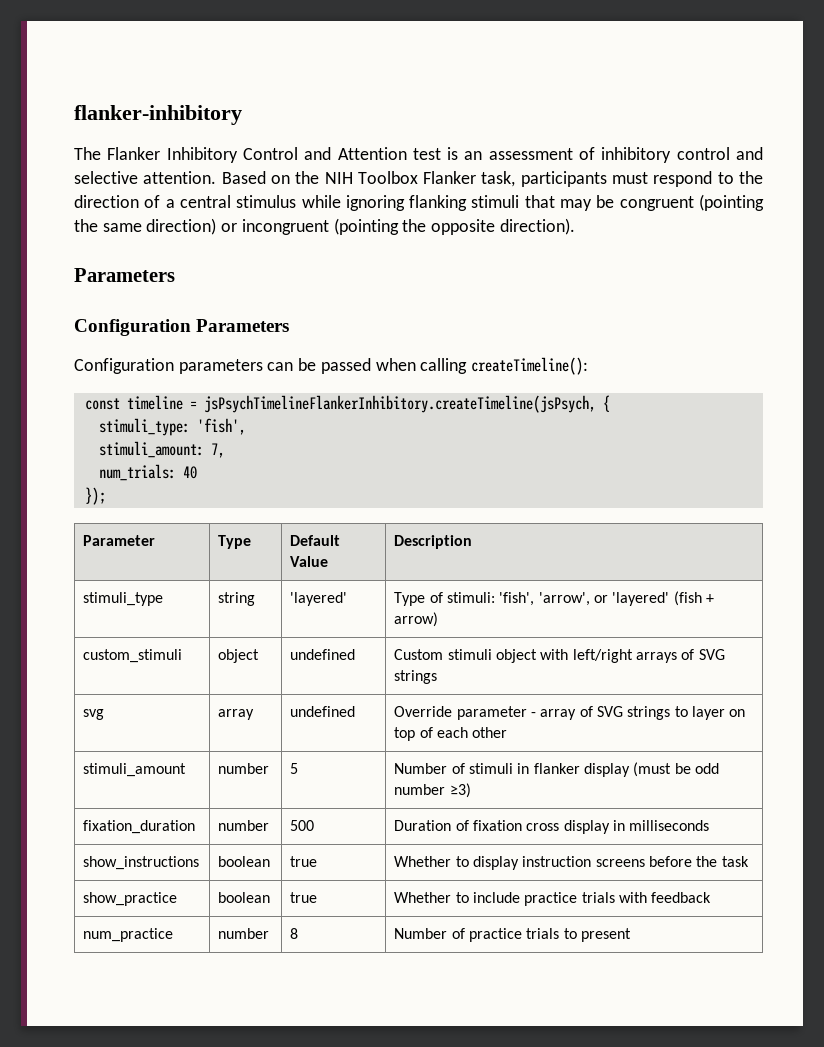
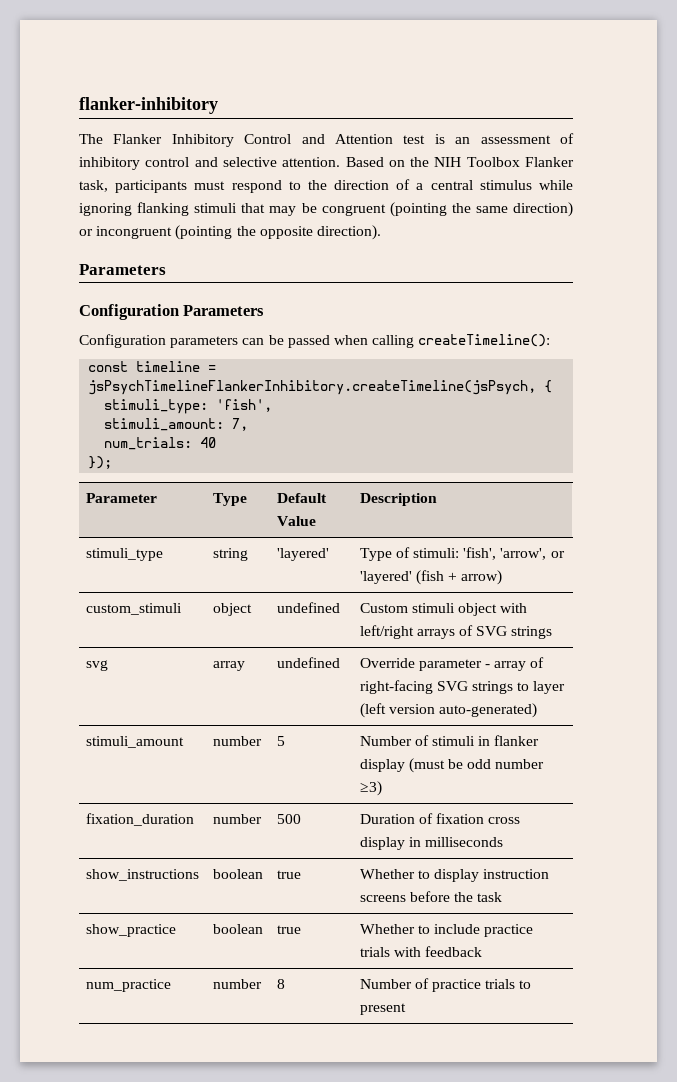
- svg | array | undefined | Override parameter - array of SVG strings to layer on top of each other
+ svg | array | undefined | Override parameter - array of right-facing SVG strings to layer (left version auto-generated)

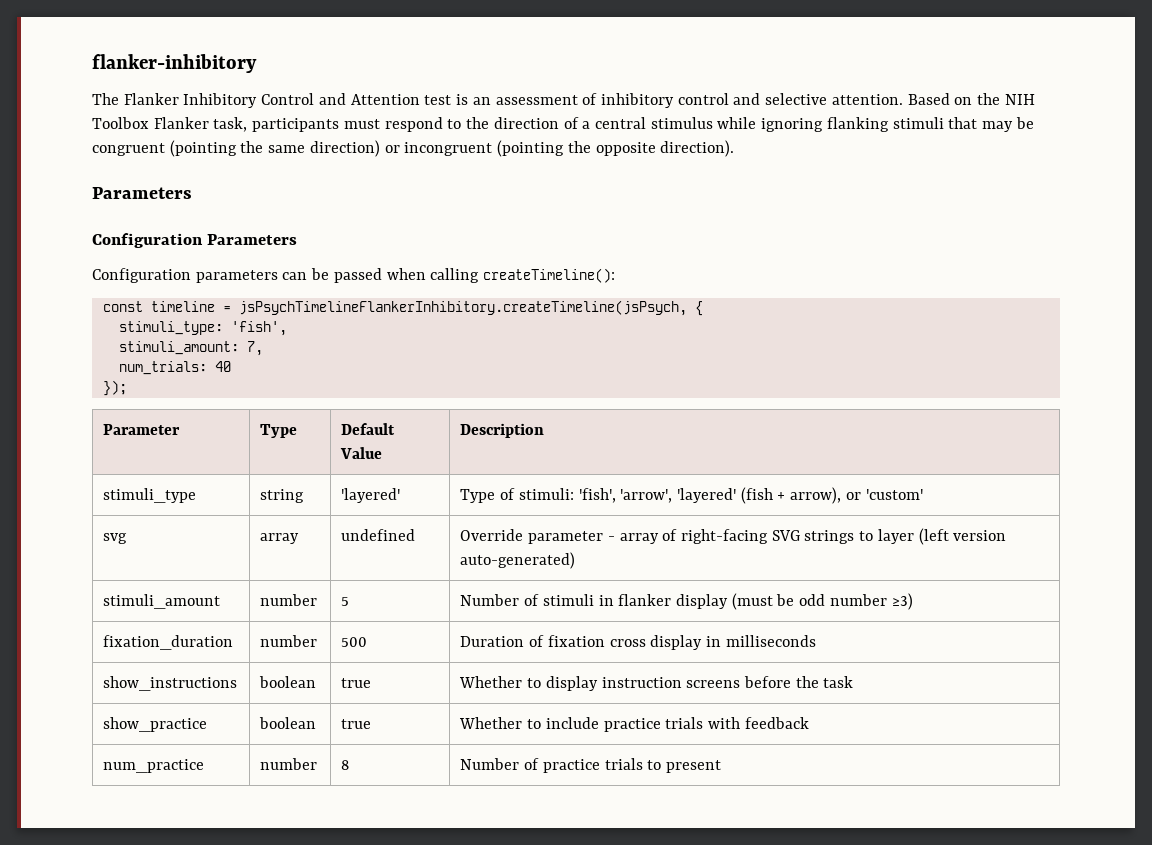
- stimuli_type | string | 'layered' | Type of stimuli: 'fish', 'arrow', or 'layered' (fish + arrow)
- custom_stimuli | object | undefined | Custom stimuli object with left/right arrays of SVG strings
+ stimuli_type | string | 'layered' | Type of stimuli: 'fish', 'arrow', 'layered' (fish + arrow), or 'custom'

